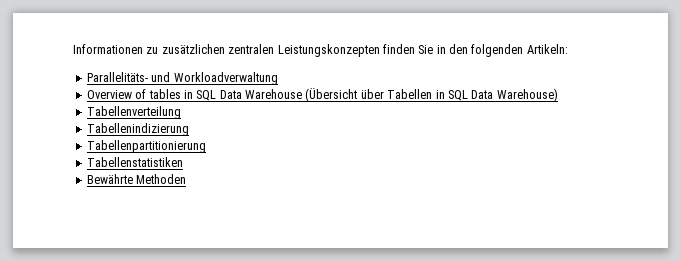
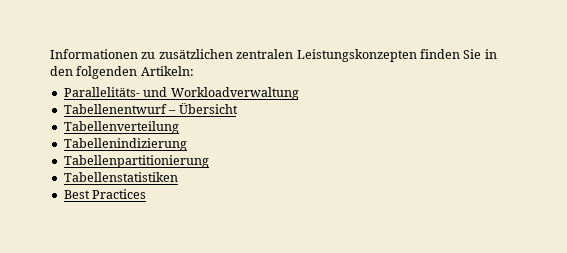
- Overview of tables in SQL Data Warehouse (Übersicht über Tabellen in SQL Data Warehouse)
+ Tabellenentwurf – Übersicht
- Bewährte Methoden
+ Best Practices

